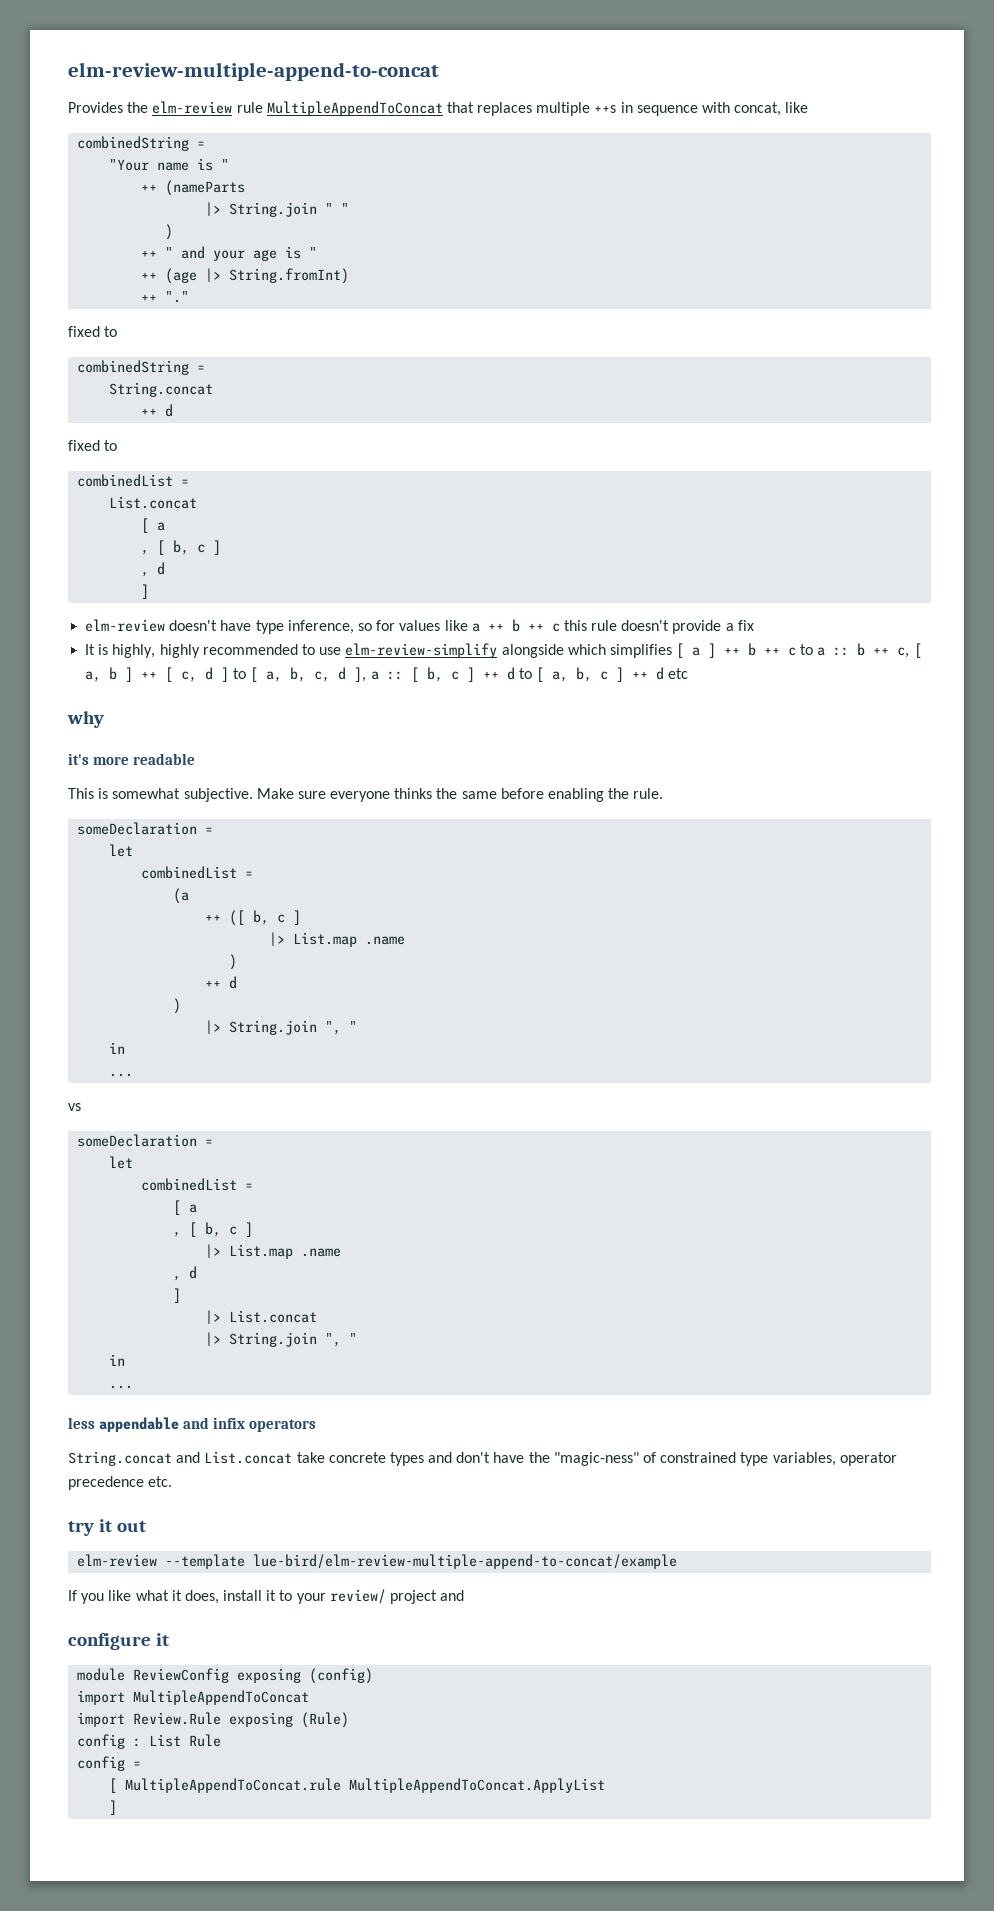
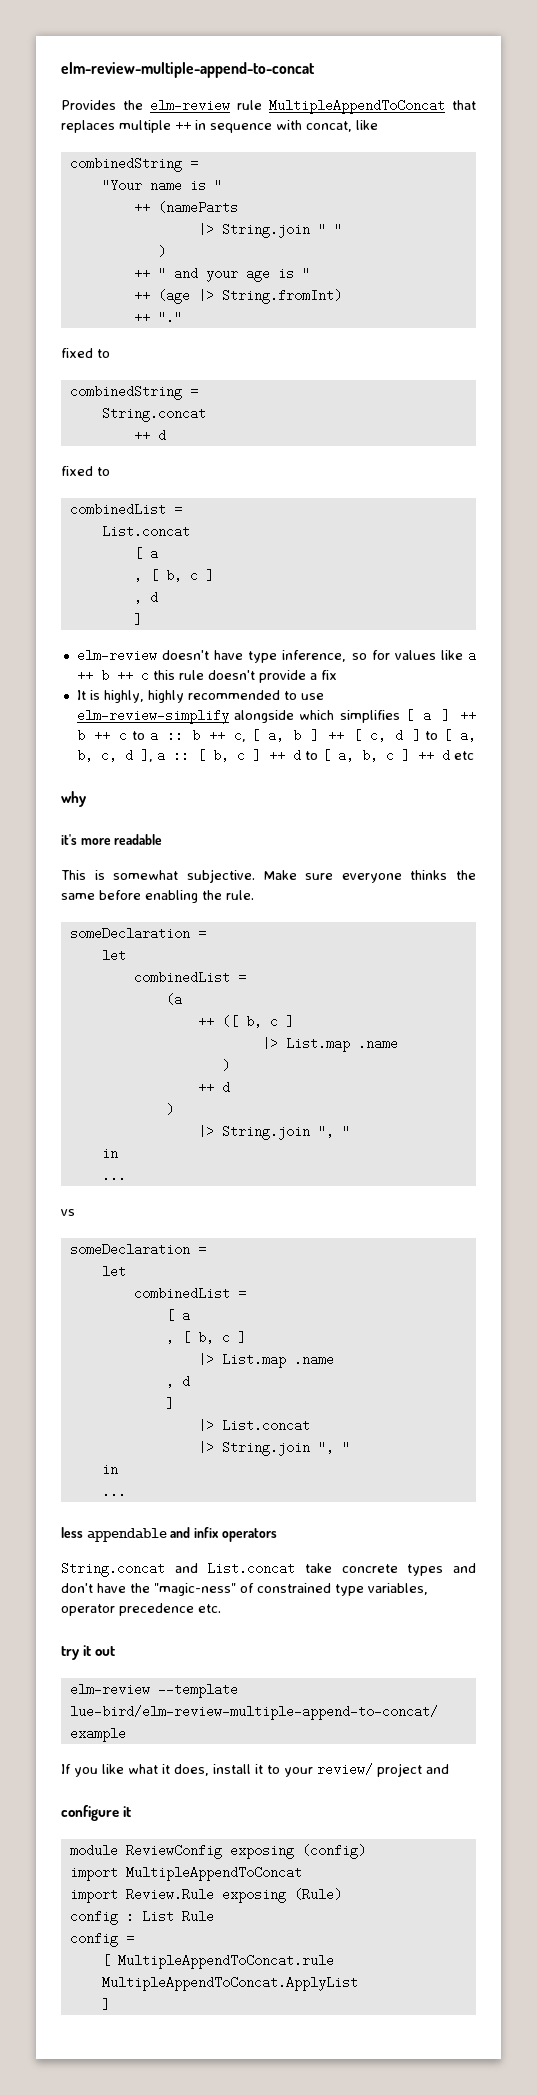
- Provides the elm-review rule MultipleAppendToConcat that replaces multiple ++s in sequence with concat, like
+ Provides the elm-review rule MultipleAppendToConcat that replaces multiple ++ in sequence with concat, like

